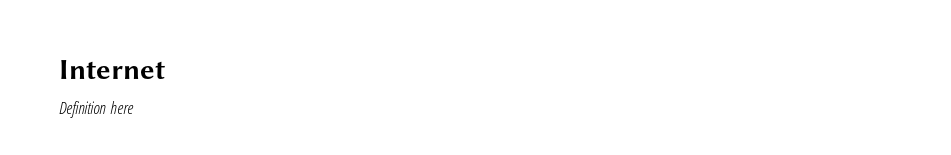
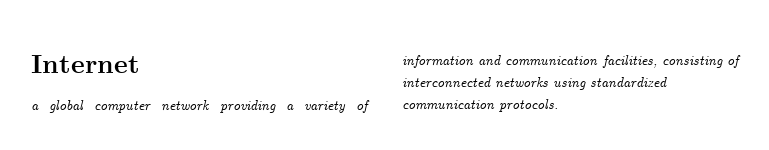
- Definition here
+ a global computer network providing a variety of information and communication facilities, consisting of interconnected networks using standardized communication protocols.

